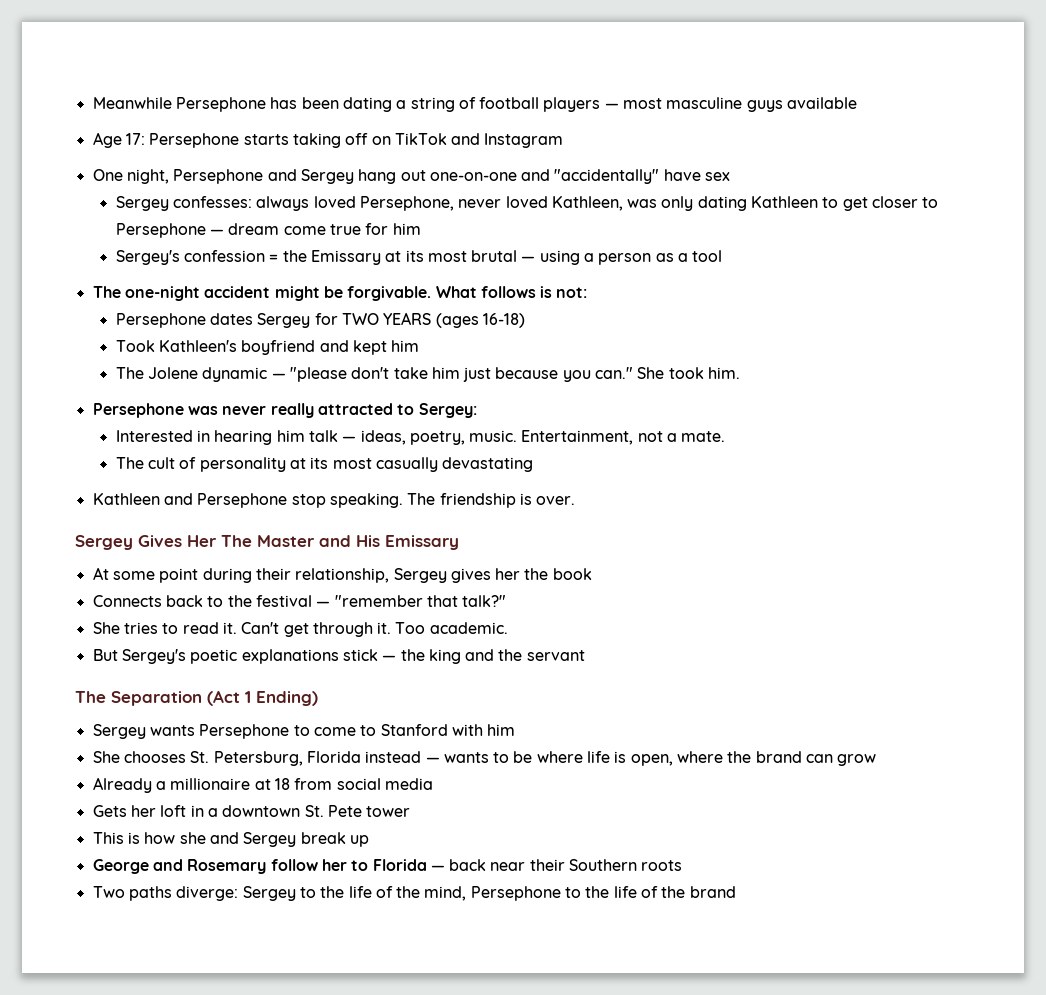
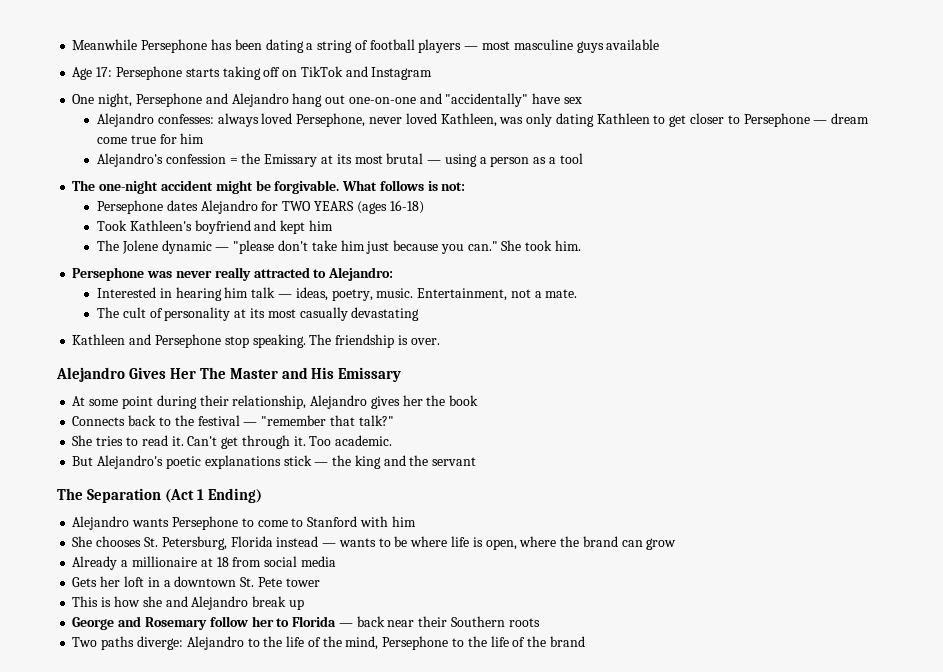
- One night, Persephone and Sergey hang out one-on-one and "accidentally" have sex
+ One night, Persephone and Alejandro hang out one-on-one and "accidentally" have sex
- Sergey confesses: always loved Persephone, never loved Kathleen, was only dating Kathleen to get closer to Persephone — dream come true for him
+ Alejandro confesses: always loved Persephone, never loved Kathleen, was only dating Kathleen to get closer to Persephone — dream come true for him
- Sergey's confession = the Emissary at its most brutal — using a person as a tool
+ Alejandro's confession = the Emissary at its most brutal — using a person as a tool
- Persephone dates Sergey for TWO YEARS (ages 16-18)
+ Persephone dates Alejandro for TWO YEARS (ages 16-18)
- Persephone was never really attracted to Sergey:
+ Persephone was never really attracted to Alejandro:
- Sergey Gives Her The Master and His Emissary
+ Alejandro Gives Her The Master and His Emissary
- At some point during their relationship, Sergey gives her the book
+ At some point during their relationship, Alejandro gives her the book
- But Sergey's poetic explanations stick — the king and the servant
+ But Alejandro's poetic explanations stick — the king and the servant
- Sergey wants Persephone to come to Stanford with him
+ Alejandro wants Persephone to come to Stanford with him
- This is how she and Sergey break up
+ This is how she and Alejandro break up
- Two paths diverge: Sergey to the life of the mind, Persephone to the life of the brand
+ Two paths diverge: Alejandro to the life of the mind, Persephone to the life of the brand

